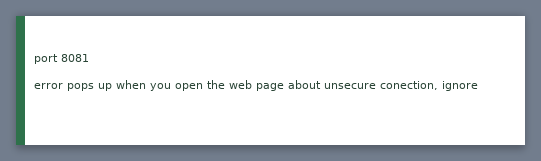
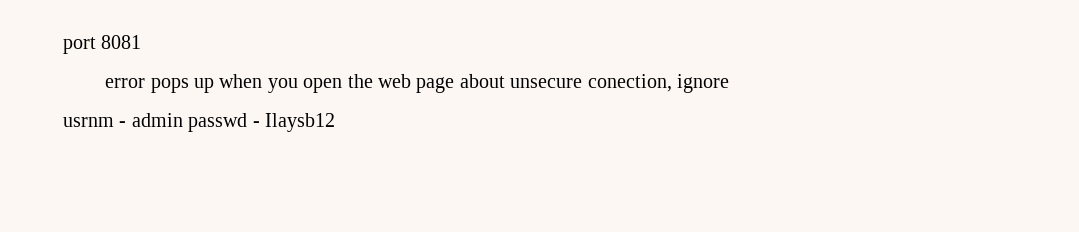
+ usrnm - admin passwd - Ilaysb12

